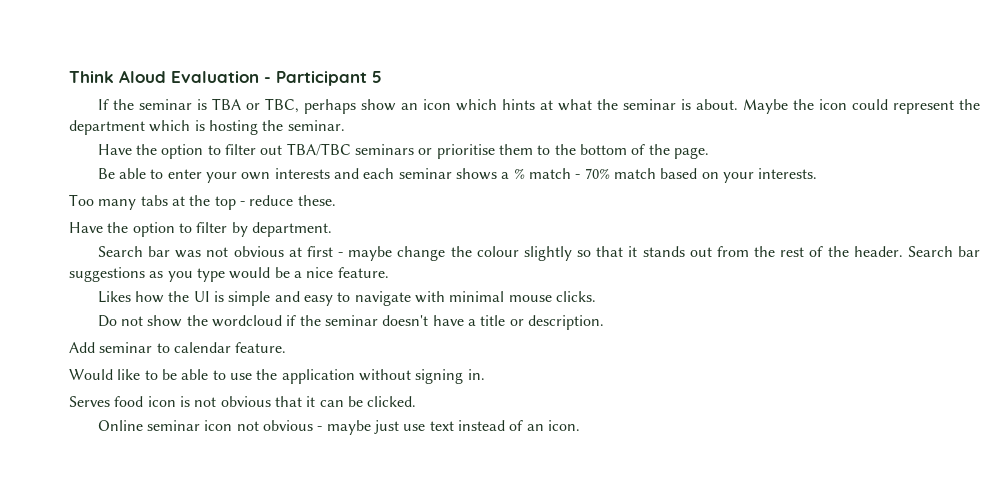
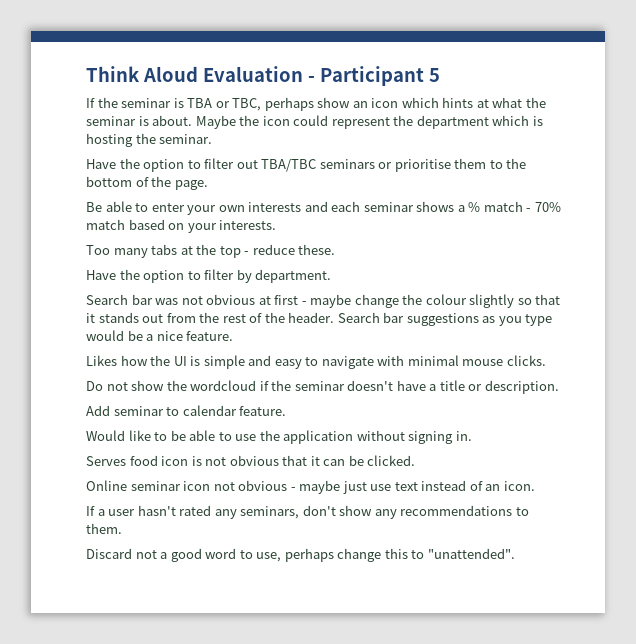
+ If a user hasn't rated any seminars, don't show any recommendations to them.
+ Discard not a good word to use, perhaps change this to "unattended".

